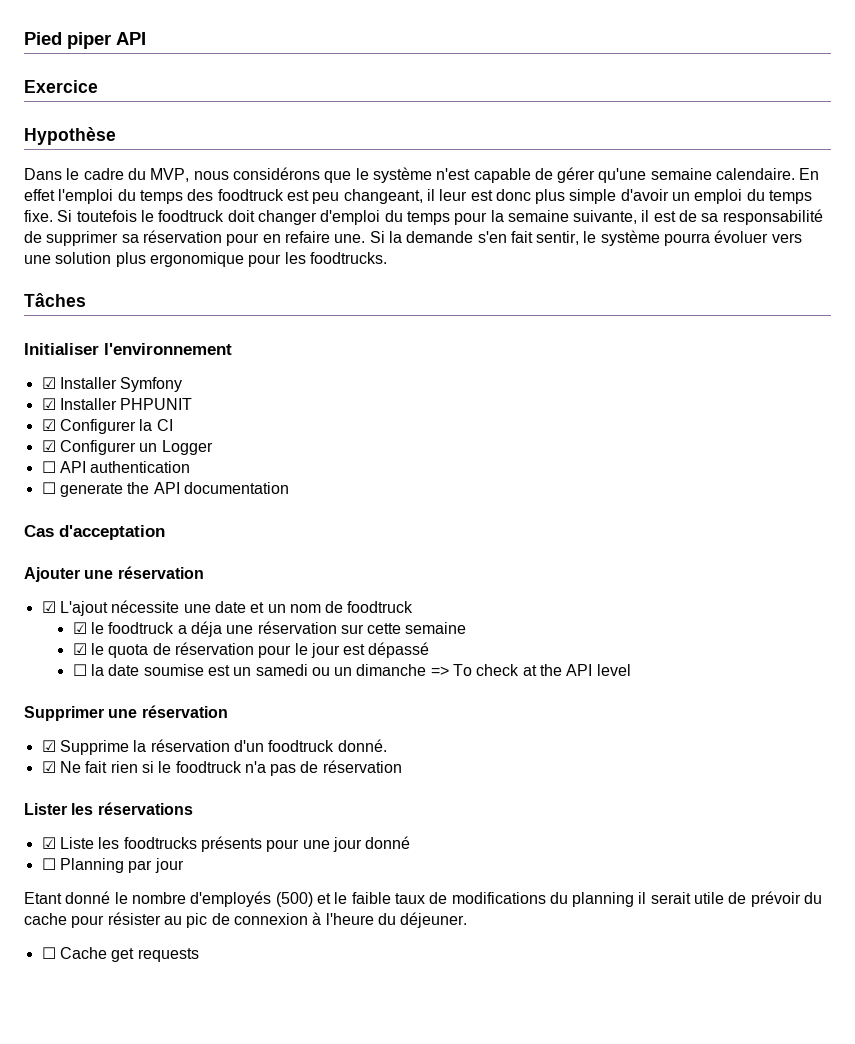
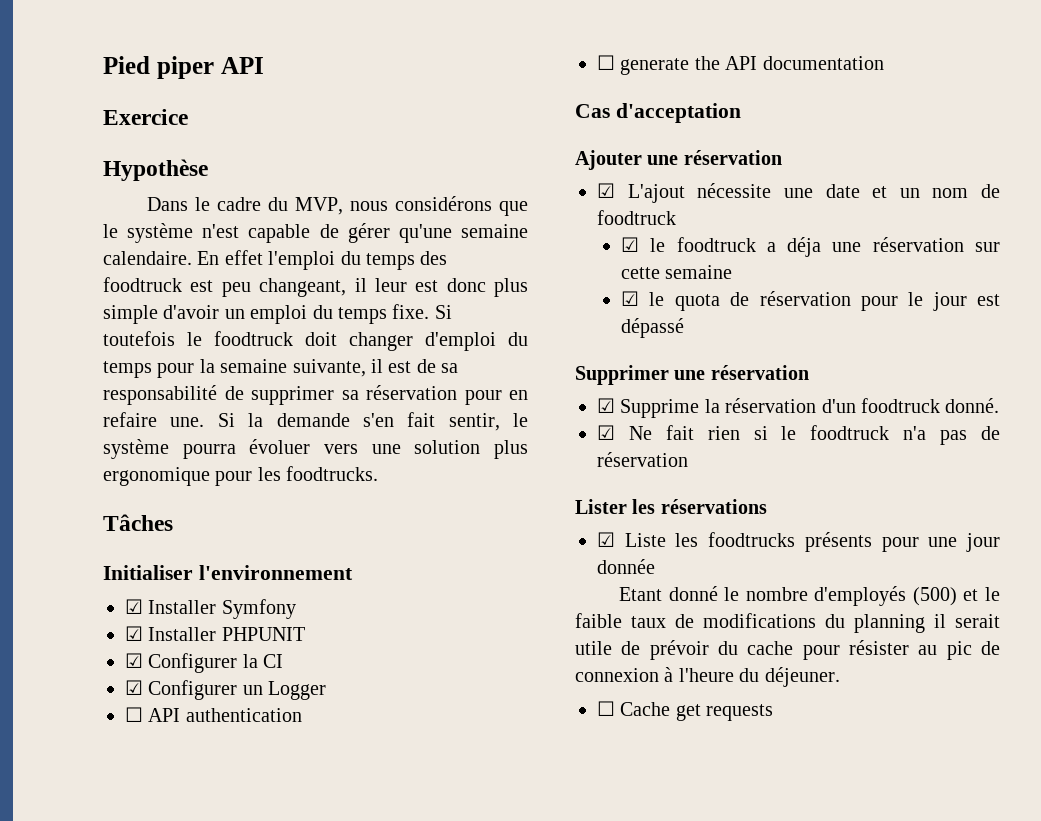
- ☐ la date soumise est un samedi ou un dimanche => To check at the API level
- ☑ Liste les foodtrucks présents pour une jour donné
- ☐ Planning par jour
+ ☑ Liste les foodtrucks présents pour une jour donnée

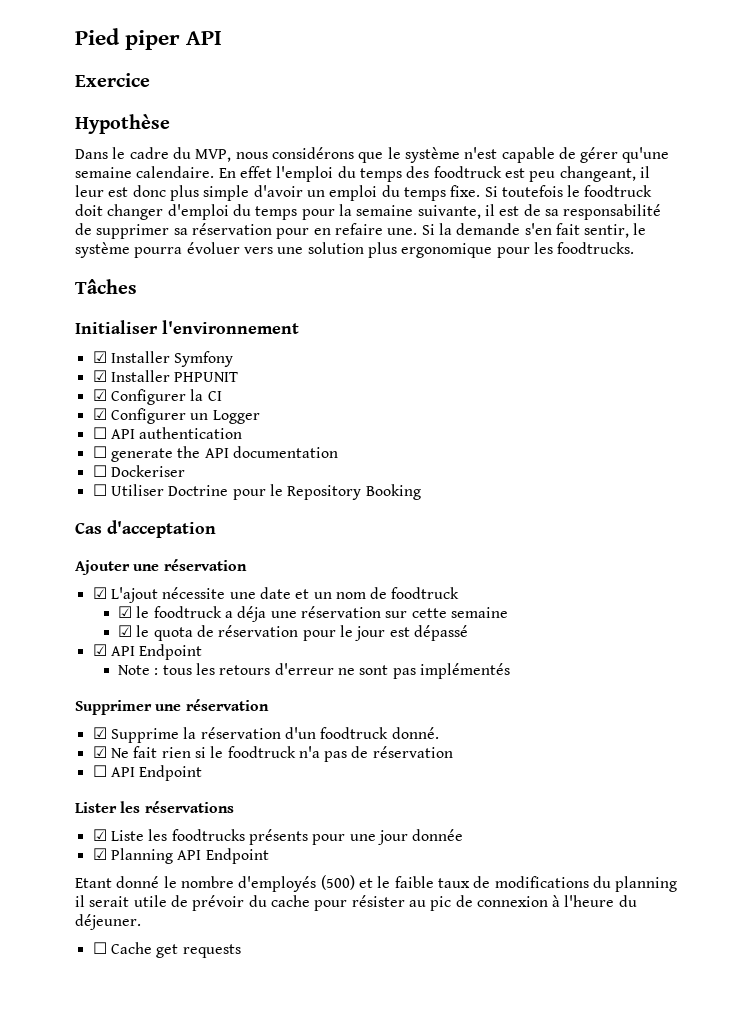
+ ☐ Dockeriser
+ ☐ Utiliser Doctrine pour le Repository Booking
+ ☑ API Endpoint
+ Note : tous les retours d'erreur ne sont pas implémentés
+ ☐ API Endpoint
+ ☑ Planning API Endpoint

